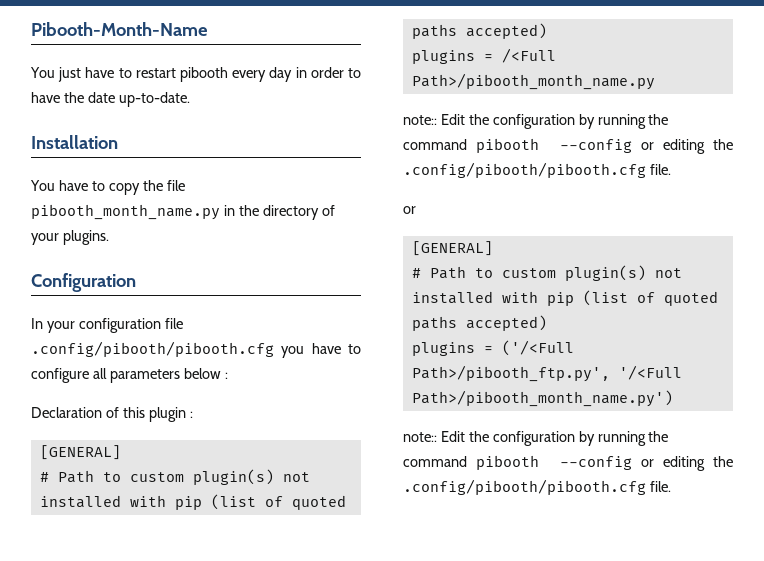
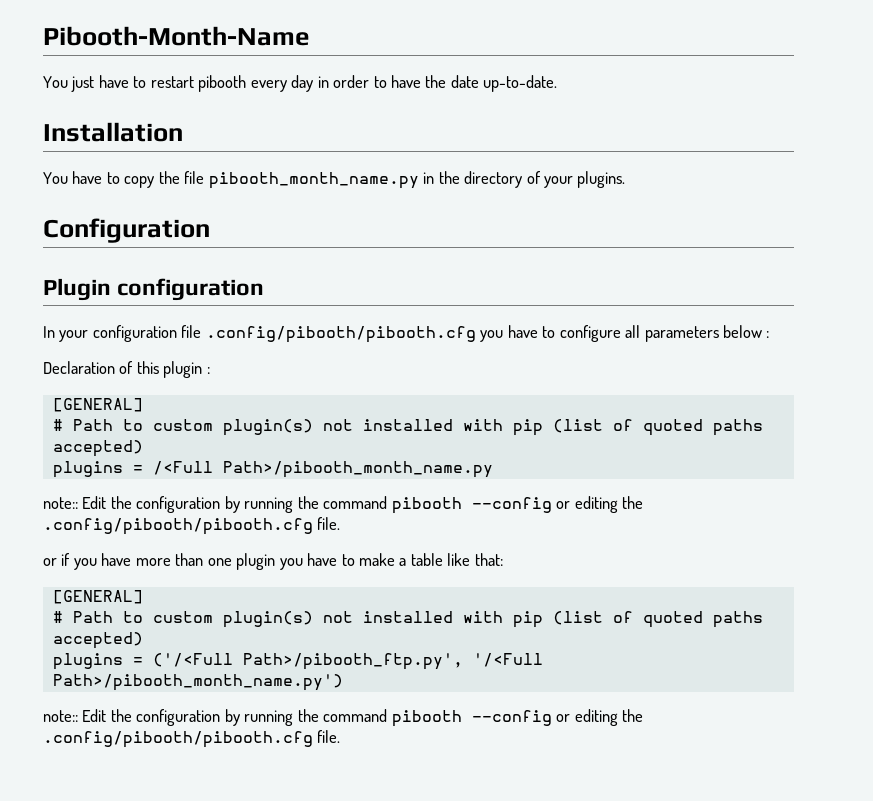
+ Plugin configuration
  plugins = /<Full Path>/pibooth_month_name.py
  note:: Edit the configuration by running the command pibooth --config or editing the .config/pibooth/pibooth.cfg file.
- or
+ or if you have more than one plugin you have to make a table like that:

